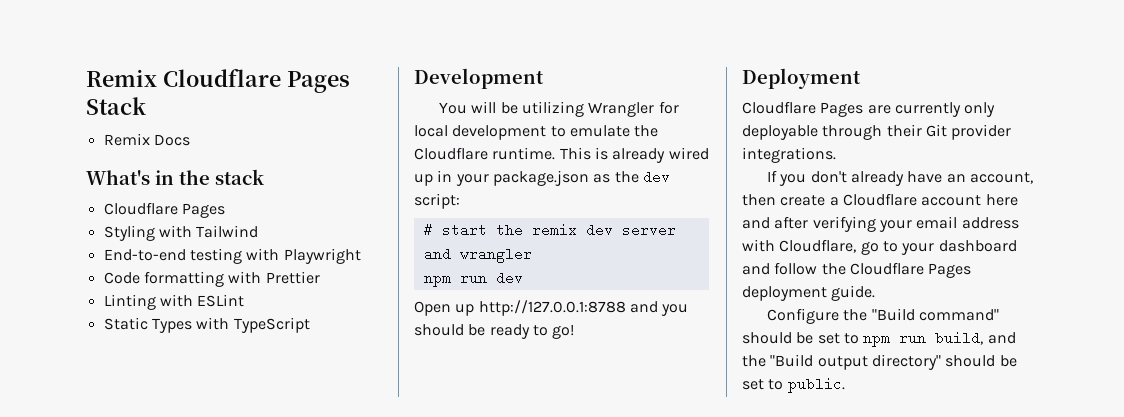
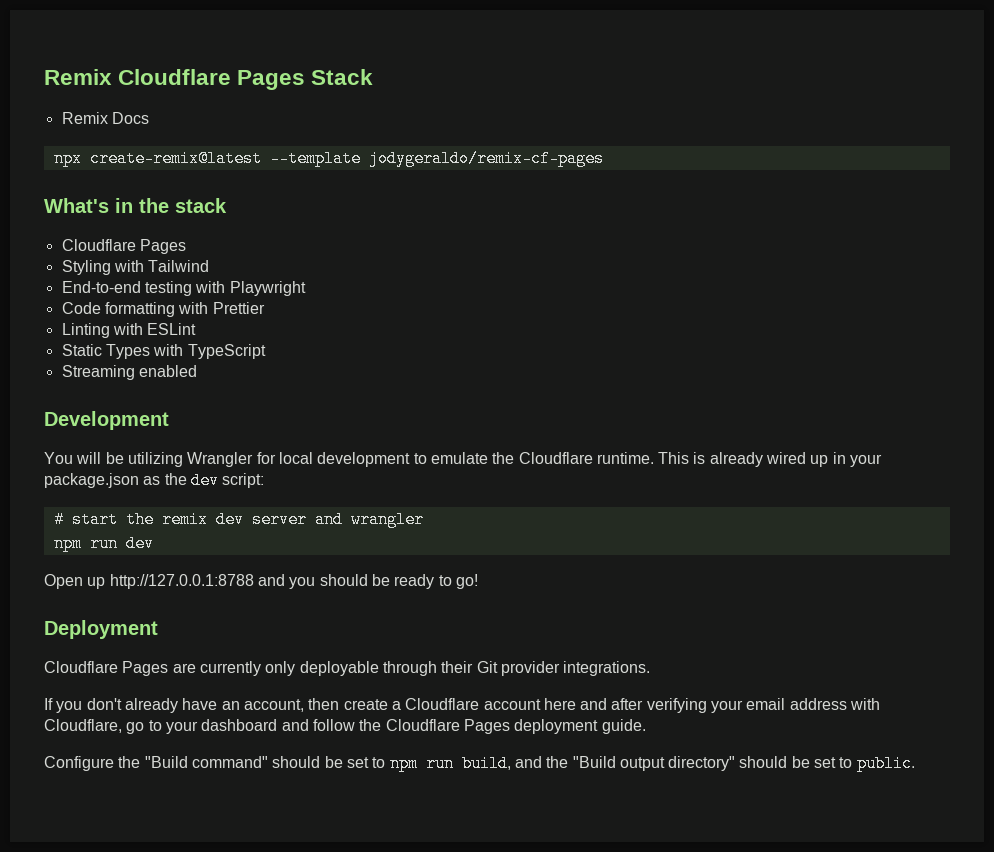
+ npx create-remix@latest --template jodygeraldo/remix-cf-pages
+ Streaming enabled

